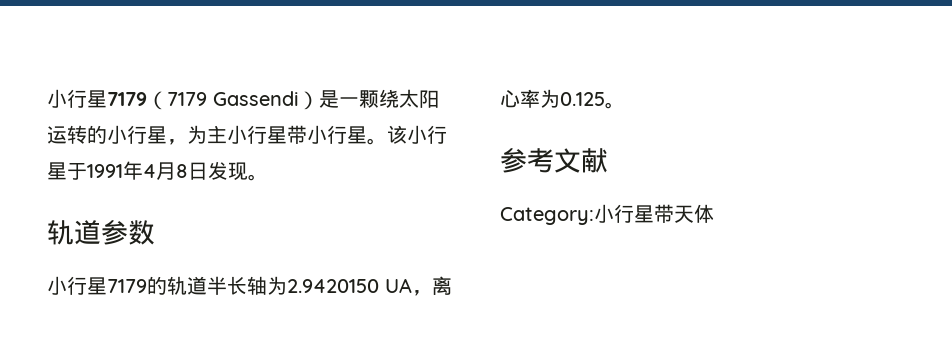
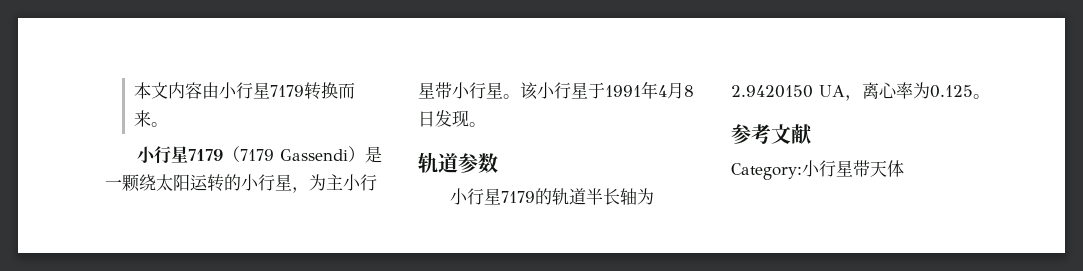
+ 本文内容由小行星7179转换而来。

